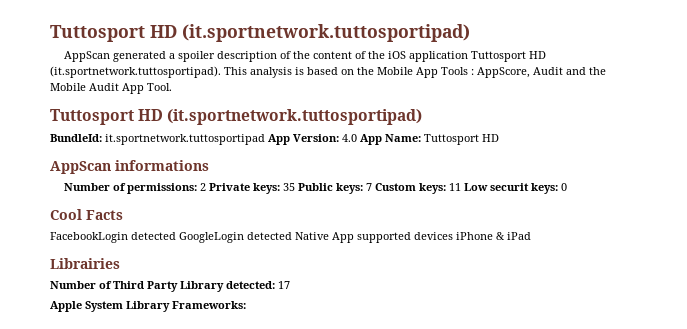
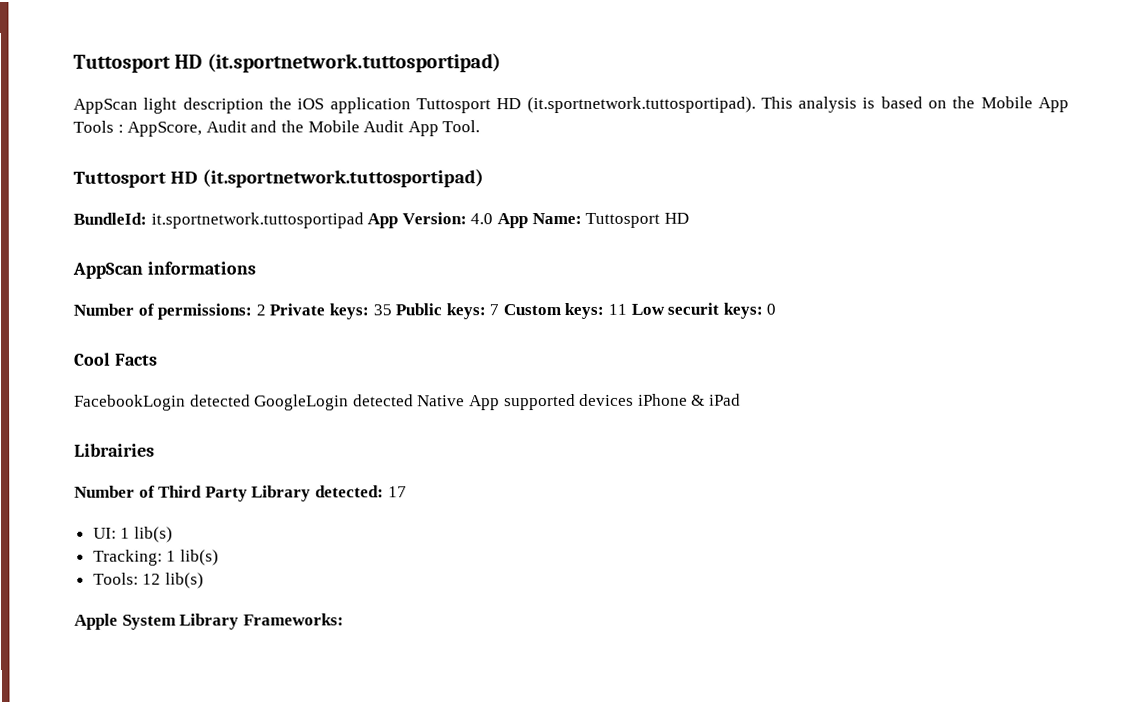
- AppScan generated a spoiler description of the content of the iOS application Tuttosport HD (it.sportnetwork.tuttosportipad). This analysis is based on the Mobile App Tools : AppScore, Audit and the Mobile Audit App Tool.
+ AppScan light description the iOS application Tuttosport HD (it.sportnetwork.tuttosportipad). This analysis is based on the Mobile App Tools : AppScore, Audit and the Mobile Audit App Tool.
+ UI: 1 lib(s)
+ Tracking: 1 lib(s)
+ Tools: 12 lib(s)

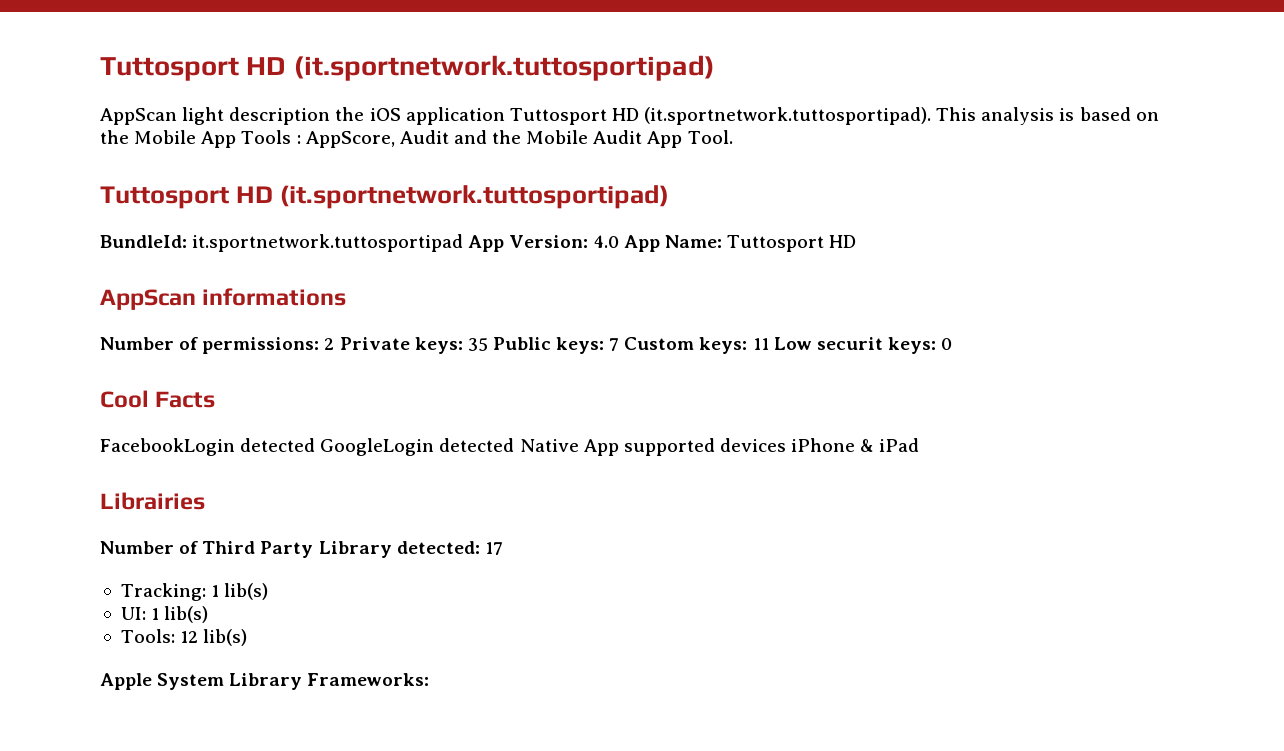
+ Tracking: 1 lib(s)
  UI: 1 lib(s)
- Tracking: 1 lib(s)

